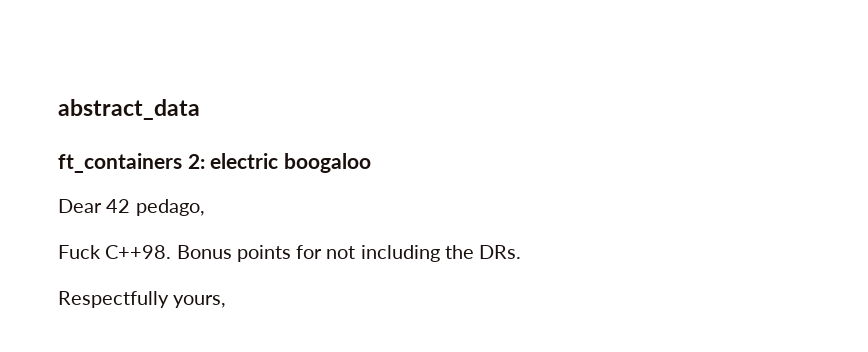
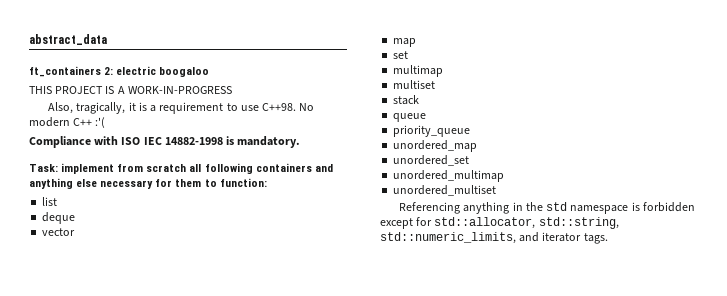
- Dear 42 pedago,
- Fuck C++98. Bonus points for not including the DRs.
- Respectfully yours,
+ THIS PROJECT IS A WORK-IN-PROGRESS
+ Also, tragically, it is a requirement to use C++98. No modern C++ :'(
+ Compliance with ISO IEC 14882-1998 is mandatory.
+ Task: implement from scratch all following containers and anything else necessary for them to function:
+ list
+ deque
+ vector
+ map
+ set
+ multimap
+ multiset
+ stack
+ queue
+ priority_queue
+ unordered_map
+ unordered_set
+ unordered_multimap
+ unordered_multiset
+ Referencing anything in the std namespace is forbidden except for std::allocator, std::string, std::numeric_limits, and iterator tags.

